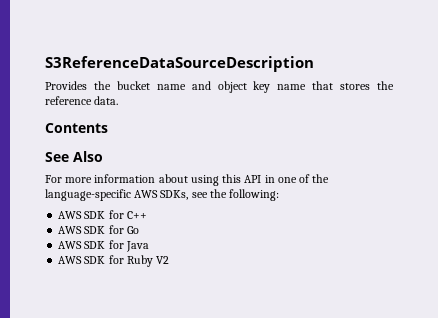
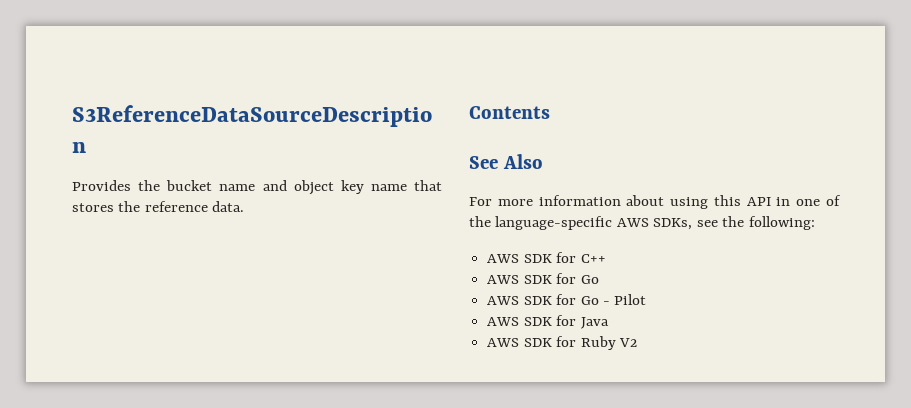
+ AWS SDK for Go - Pilot

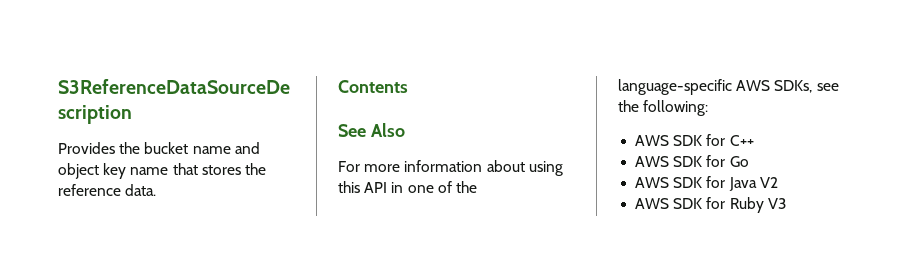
- AWS SDK for Go - Pilot
- AWS SDK for Java
+ AWS SDK for Java V2
- AWS SDK for Ruby V2
+ AWS SDK for Ruby V3

